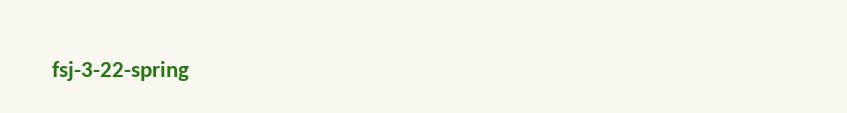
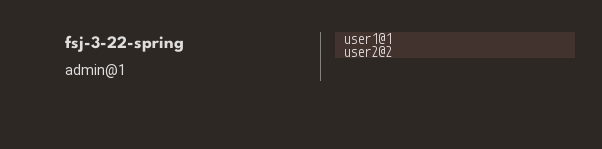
+ admin@1
+ user1@1
+ user2@2

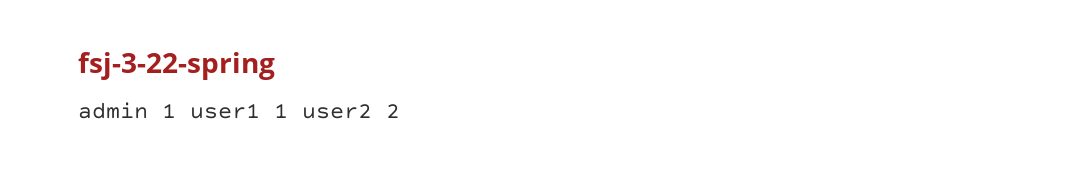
- admin@1
- user1@1
- user2@2
+ admin 1 user1 1 user2 2

